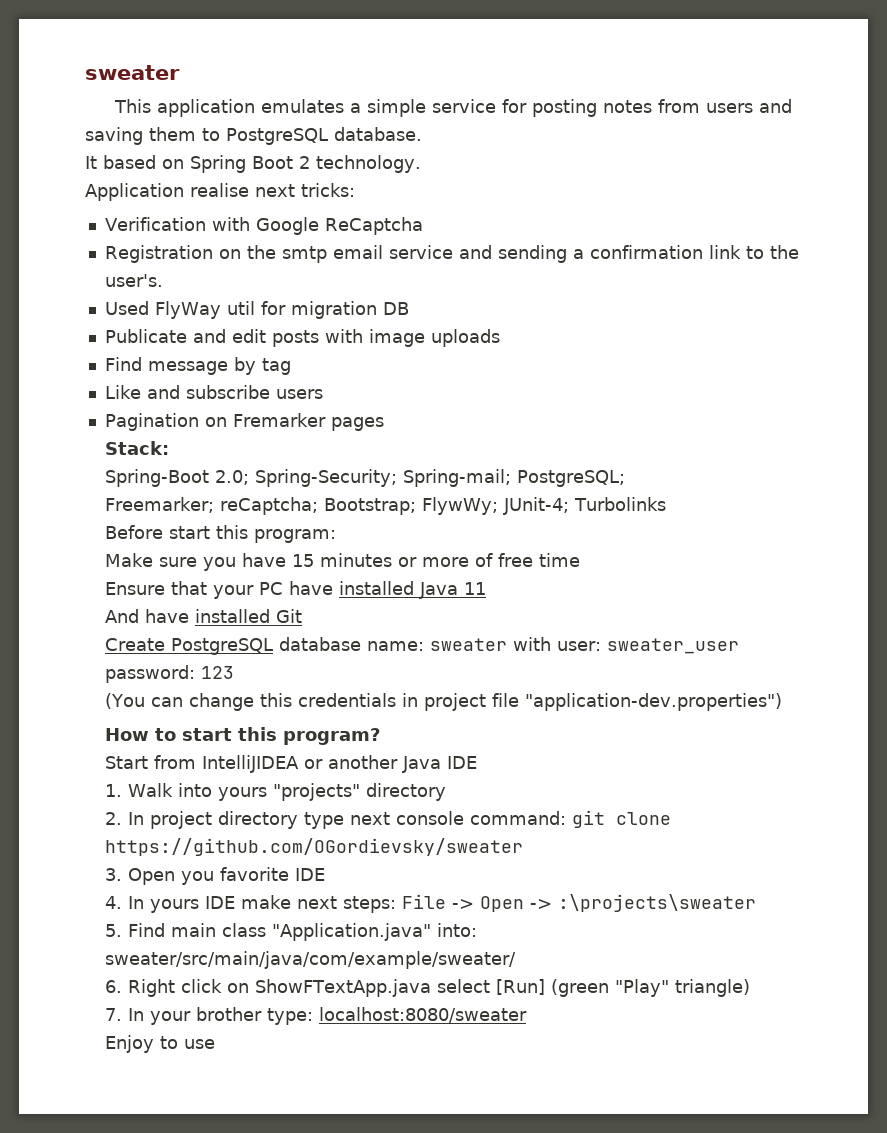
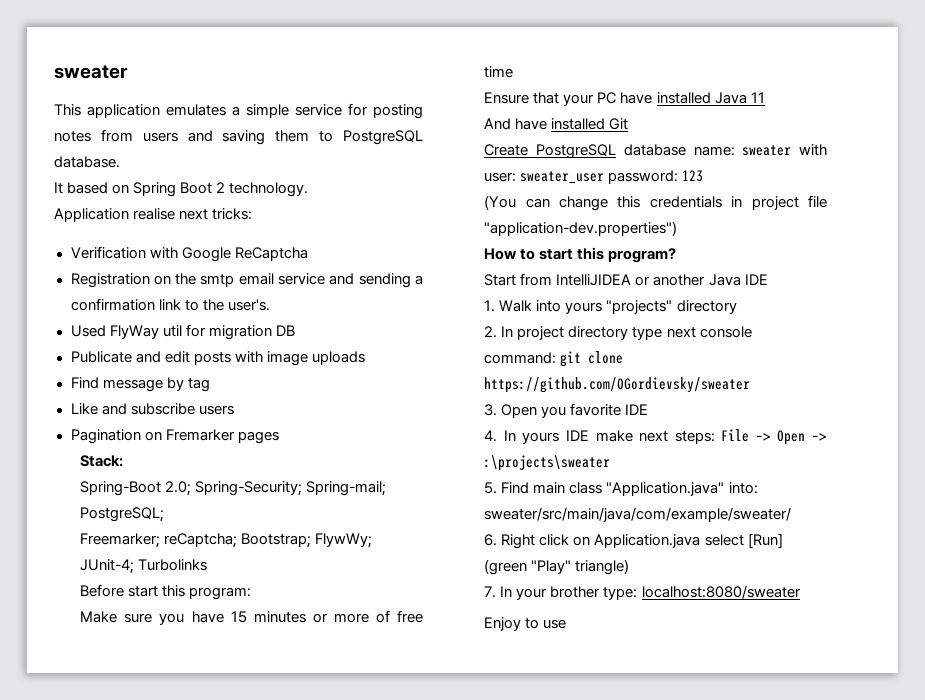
- 6. Right click on ShowFTextApp.java select [Run] (green "Play" triangle)
+ 6. Right click on Application.java select [Run] (green "Play" triangle)

